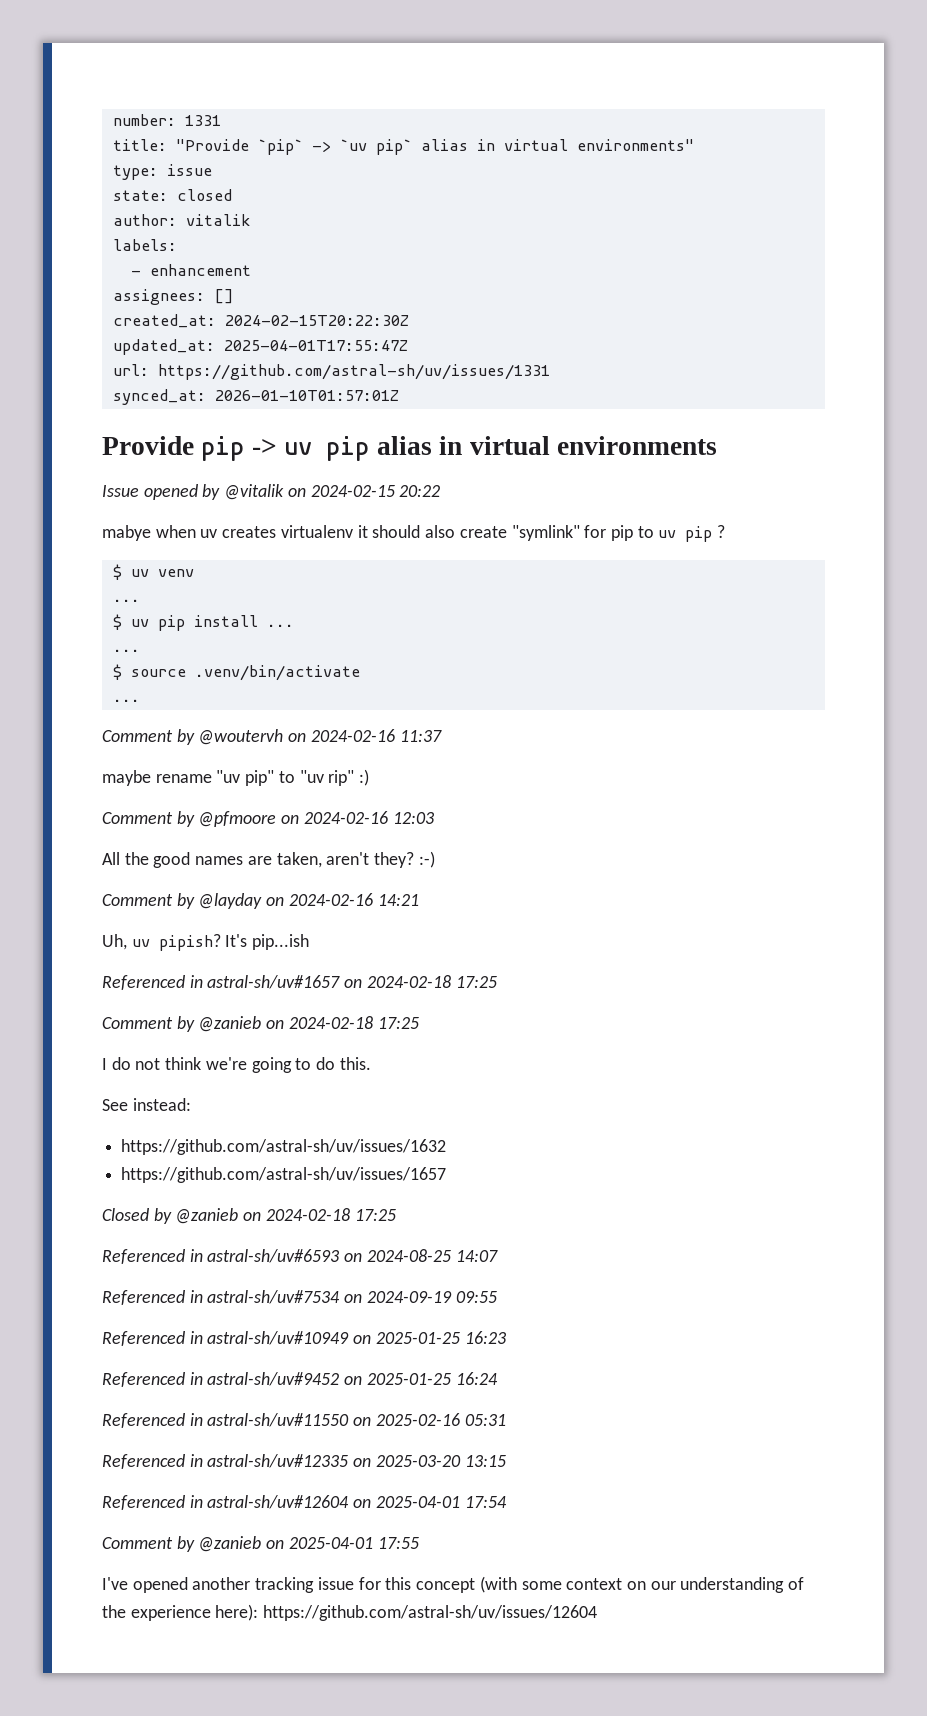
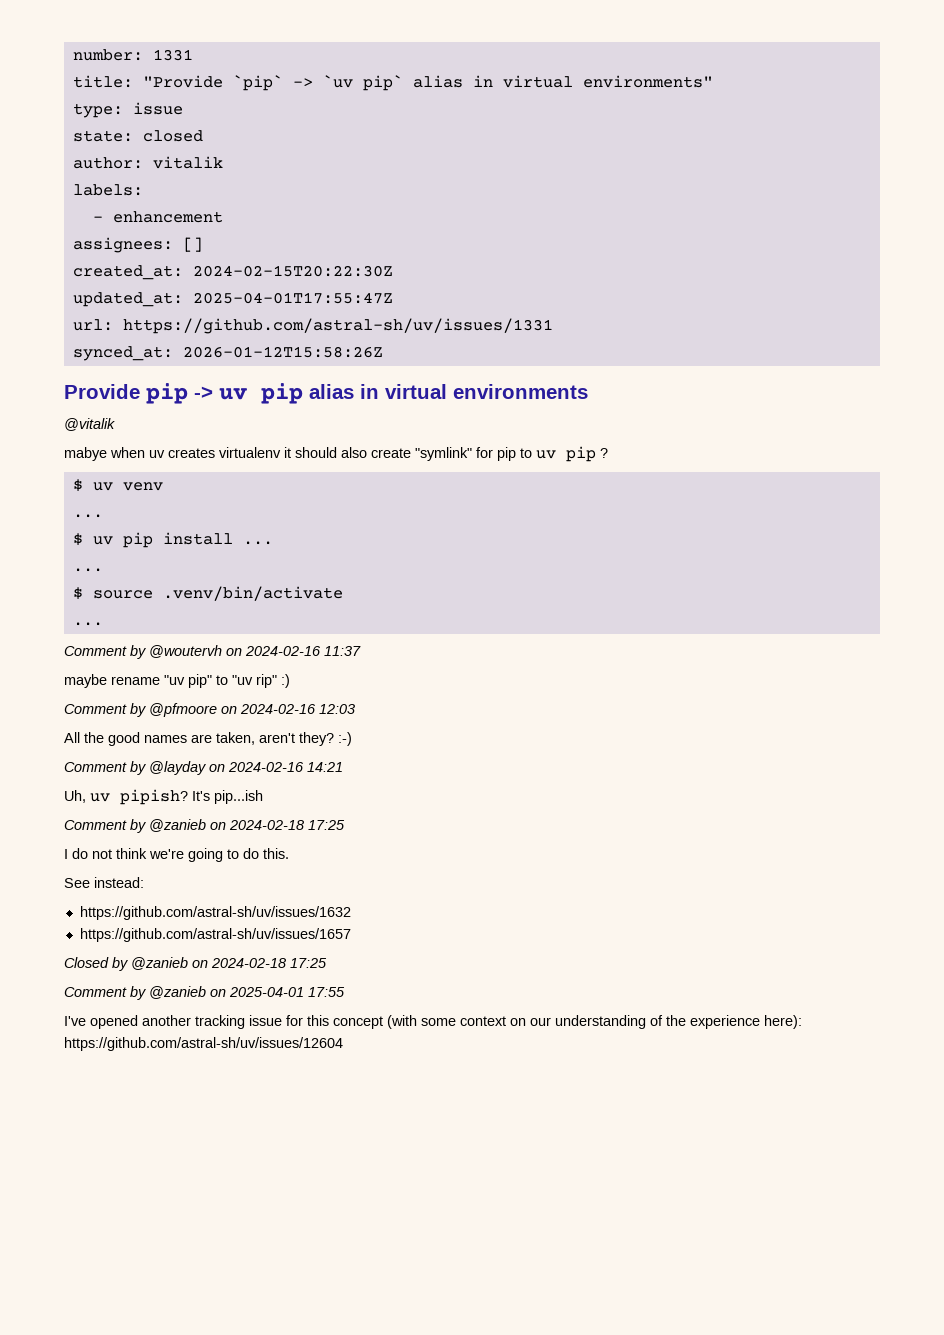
- synced_at: 2026-01-10T01:57:01Z
+ synced_at: 2026-01-12T15:58:26Z
- Issue opened by @vitalik on 2024-02-15 20:22
+ @vitalik
- Referenced in astral-sh/uv#1657 on 2024-02-18 17:25
- Referenced in astral-sh/uv#6593 on 2024-08-25 14:07
- Referenced in astral-sh/uv#7534 on 2024-09-19 09:55
- Referenced in astral-sh/uv#10949 on 2025-01-25 16:23
- Referenced in astral-sh/uv#9452 on 2025-01-25 16:24
- Referenced in astral-sh/uv#11550 on 2025-02-16 05:31
- Referenced in astral-sh/uv#12335 on 2025-03-20 13:15
- Referenced in astral-sh/uv#12604 on 2025-04-01 17:54

